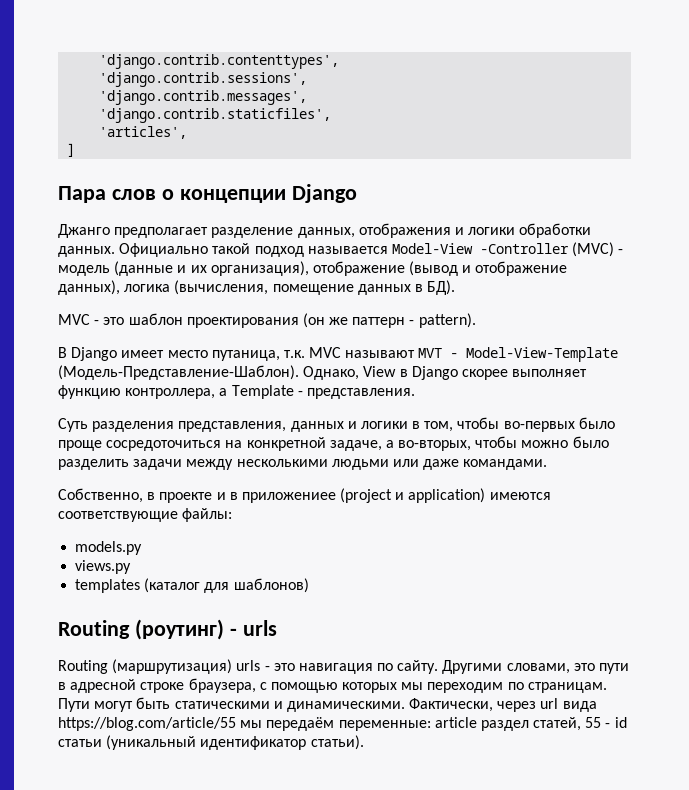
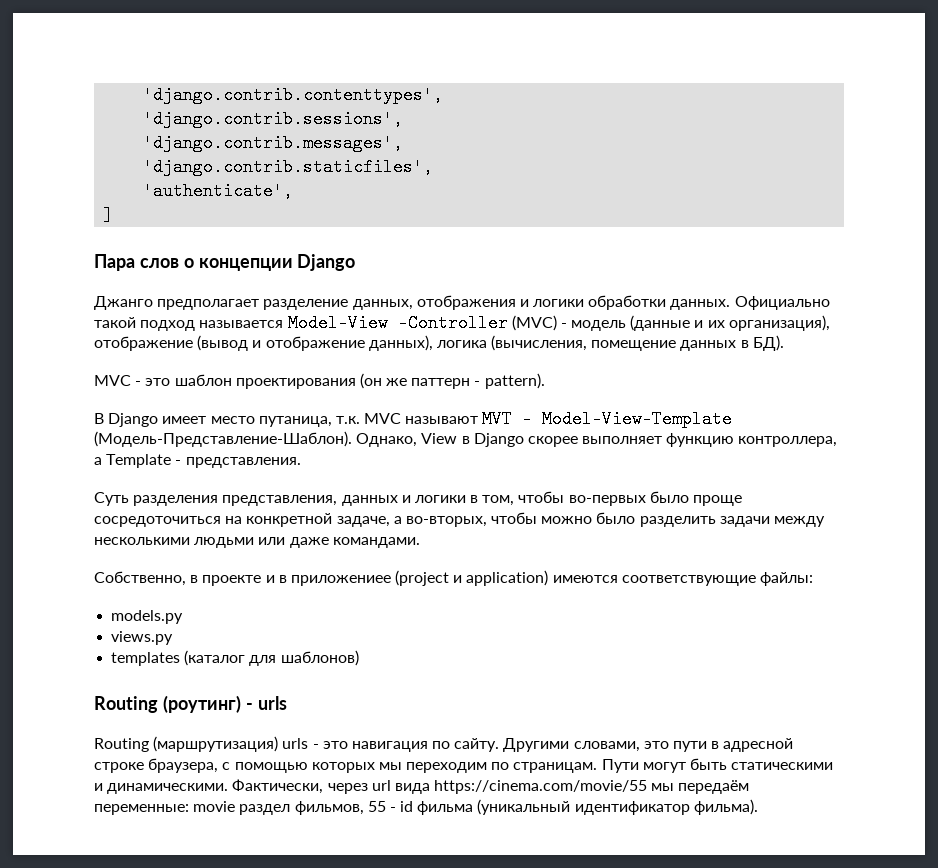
- 'articles',
+ 'authenticate',
- Фактически, через url вида https://blog.com/article/55 мы передаём переменные: article раздел статей, 55 - id статьи (уникальный идентификатор статьи).
+ Фактически, через url вида https://cinema.com/movie/55 мы передаём переменные: movie раздел фильмов, 55 - id фильма (уникальный идентификатор фильма).

